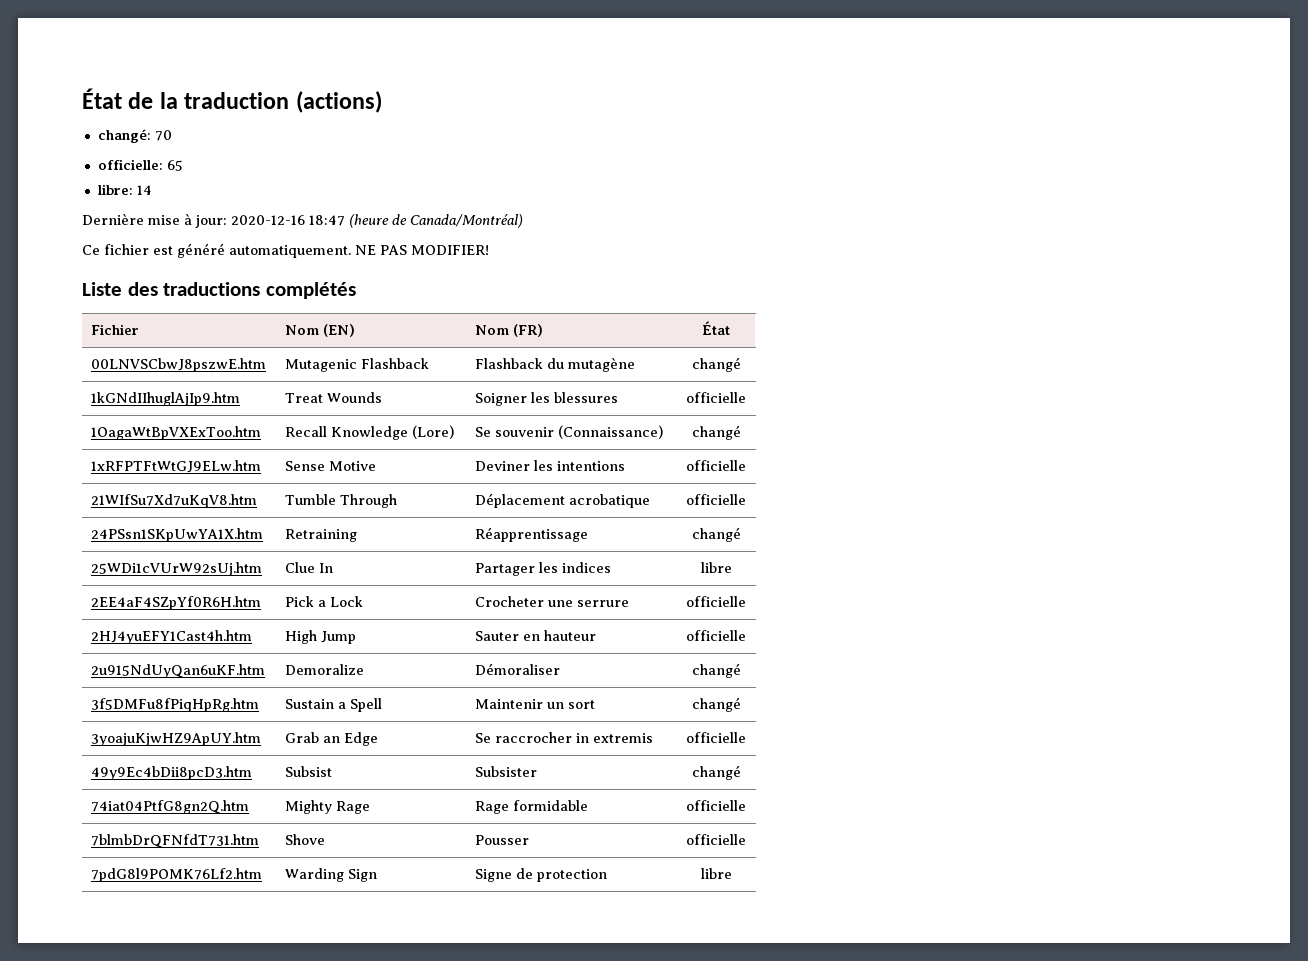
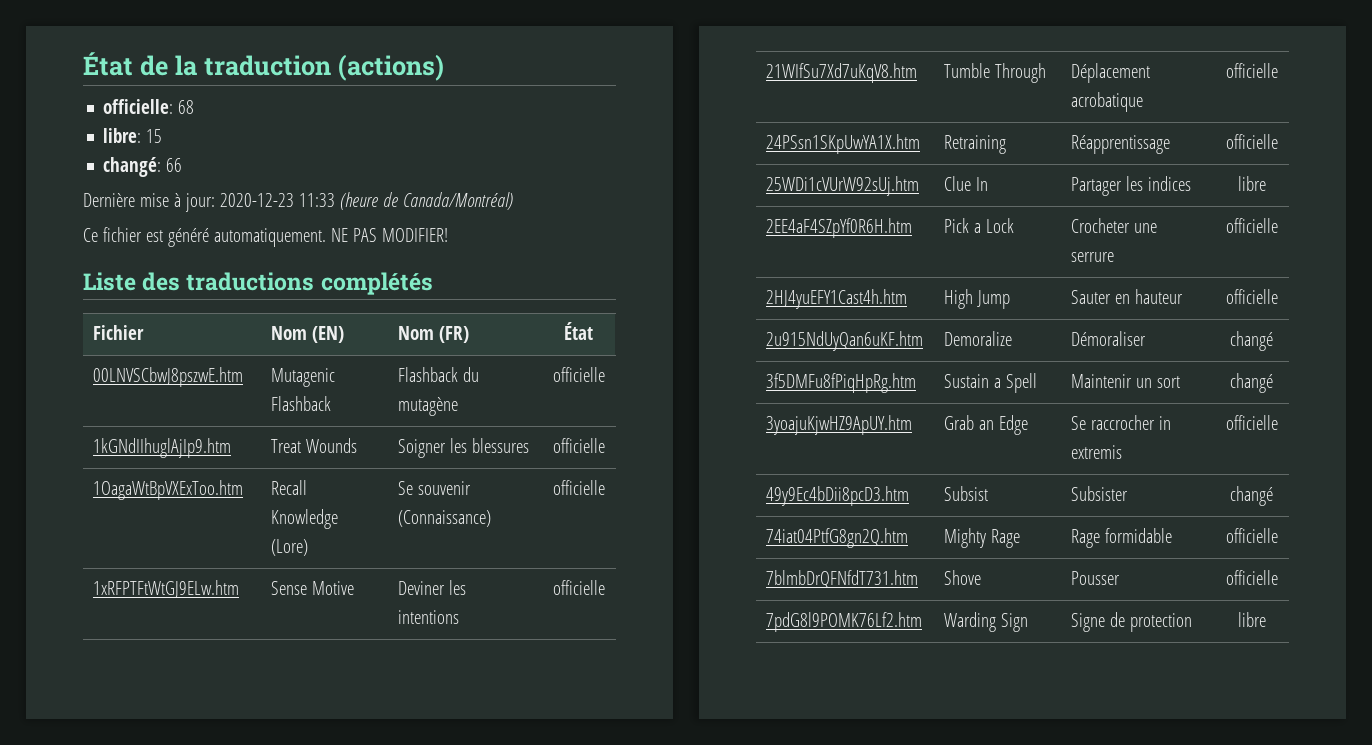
- changé: 70
- officielle: 65
+ officielle: 68
- libre: 14
+ libre: 15
+ changé: 66
- Dernière mise à jour: 2020-12-16 18:47 (heure de Canada/Montréal)
+ Dernière mise à jour: 2020-12-23 11:33 (heure de Canada/Montréal)
- 00LNVSCbwJ8pszwE.htm | Mutagenic Flashback | Flashback du mutagène | changé
+ 00LNVSCbwJ8pszwE.htm | Mutagenic Flashback | Flashback du mutagène | officielle
- 1OagaWtBpVXExToo.htm | Recall Knowledge (Lore) | Se souvenir (Connaissance) | changé
+ 1OagaWtBpVXExToo.htm | Recall Knowledge (Lore) | Se souvenir (Connaissance) | officielle
- 24PSsn1SKpUwYA1X.htm | Retraining | Réapprentissage | changé
+ 24PSsn1SKpUwYA1X.htm | Retraining | Réapprentissage | officielle

